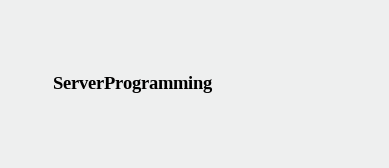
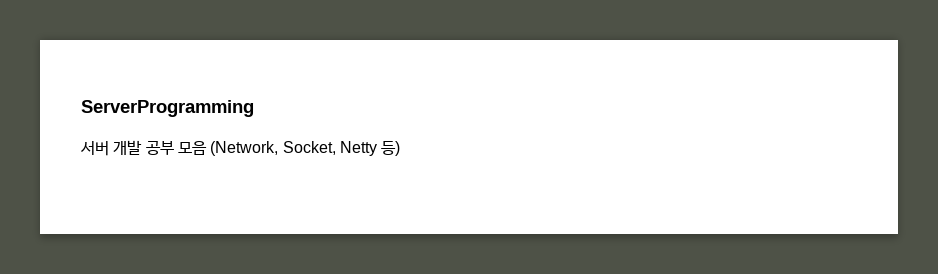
+ 서버 개발 공부 모음 (Network, Socket, Netty 등)

